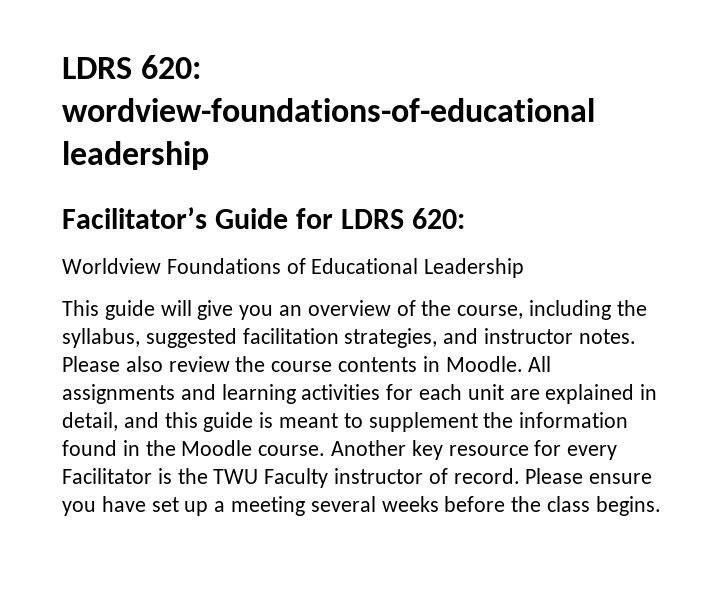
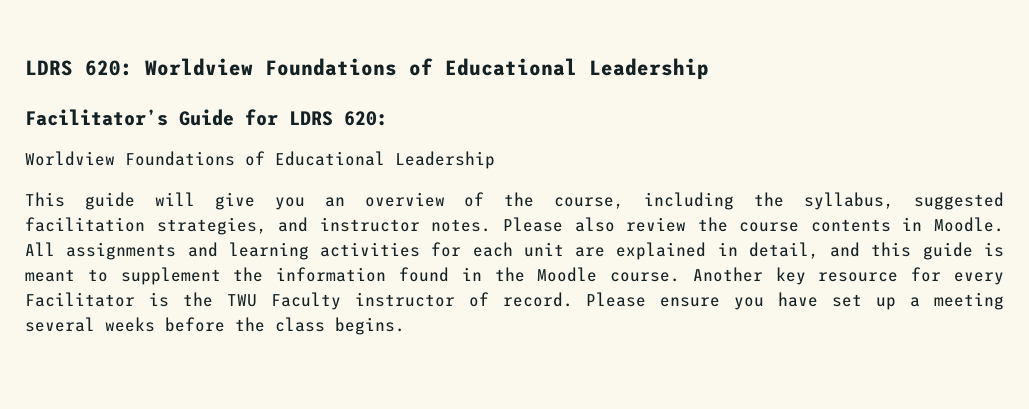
- LDRS 620: wordview-foundations-of-educational leadership
+ LDRS 620: Worldview Foundations of Educational Leadership

